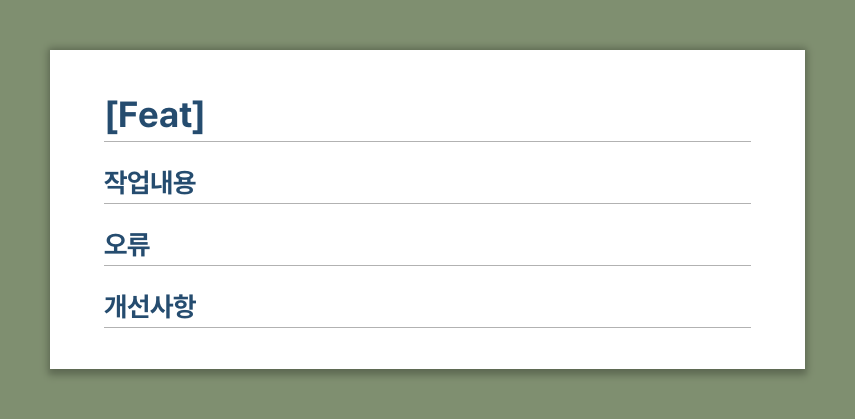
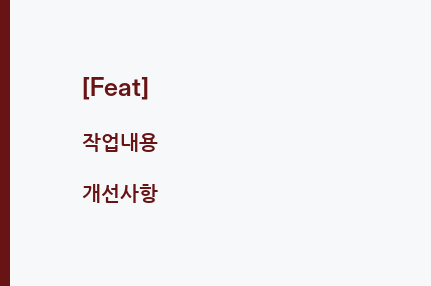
- 오류

